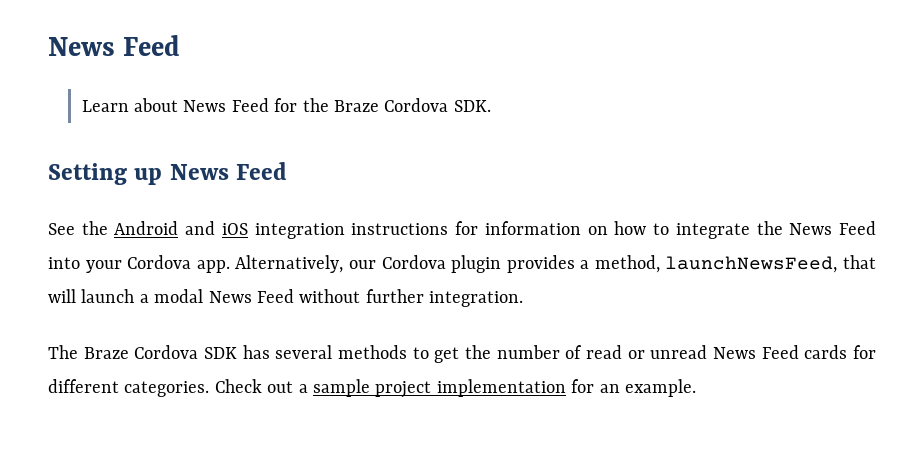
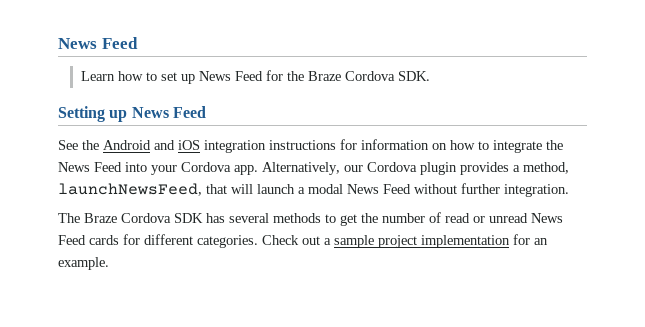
- Learn about News Feed for the Braze Cordova SDK.
+ Learn how to set up News Feed for the Braze Cordova SDK.

